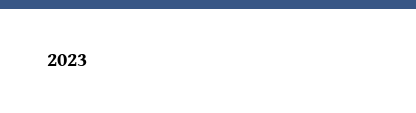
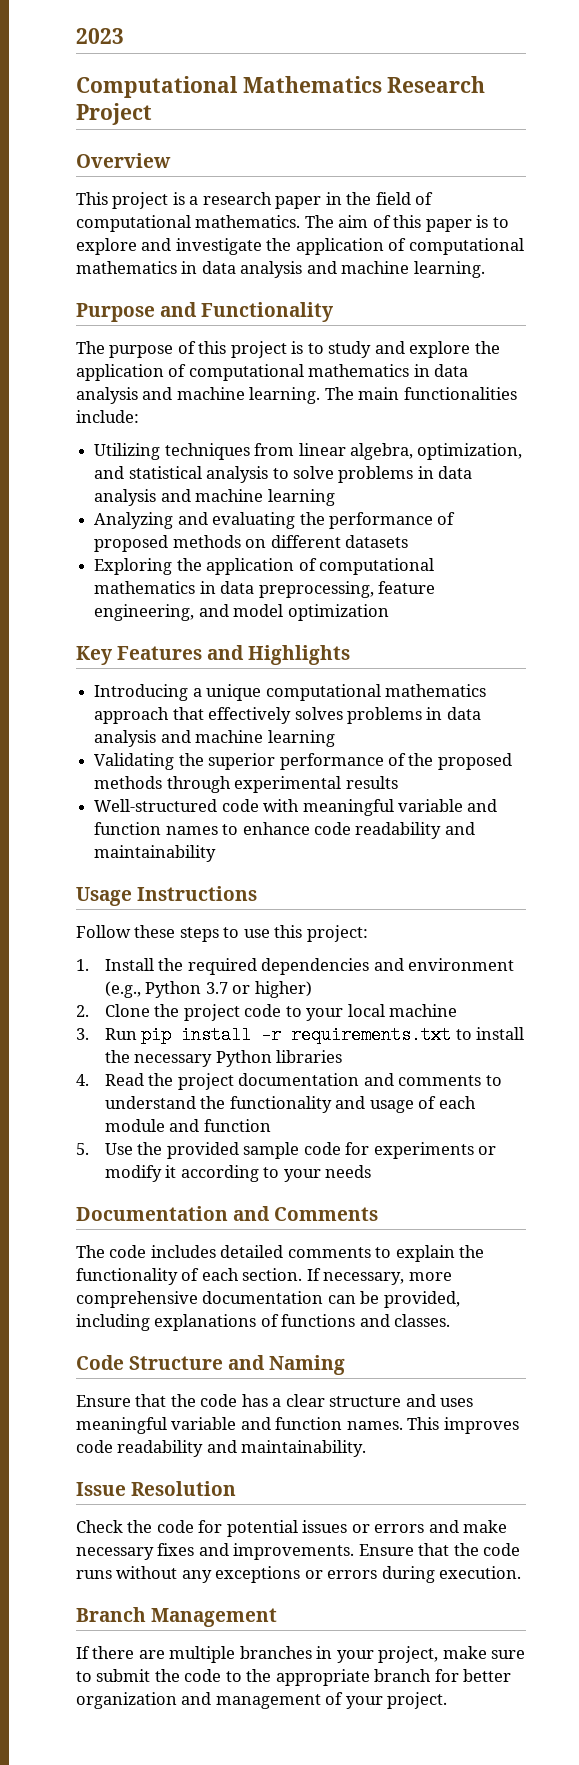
+ Computational Mathematics Research Project
+ Overview
+ This project is a research paper in the field of computational mathematics. The aim of this paper is to explore and investigate the application of computational mathematics in data analysis and machine learning.
+ Purpose and Functionality
+ The purpose of this project is to study and explore the application of computational mathematics in data analysis and machine learning. The main functionalities include:
+ Utilizing techniques from linear algebra, optimization, and statistical analysis to solve problems in data analysis and machine learning
+ Analyzing and evaluating the performance of proposed methods on different datasets
+ Exploring the application of computational mathematics in data preprocessing, feature engineering, and model optimization
+ Key Features and Highlights
+ Introducing a unique computational mathematics approach that effectively solves problems in data analysis and machine learning
+ Validating the superior performance of the proposed methods through experimental results
+ Well-structured code with meaningful variable and function names to enhance code readability and maintainability
+ Usage Instructions
+ Follow these steps to use this project:
+ 1. Install the required dependencies and environment (e.g., Python 3.7 or higher)
+ 2. Clone the project code to your local machine
+ 3. Run pip install -r requirements.txt to install the necessary Python libraries
+ 4. Read the project documentation and comments to understand the functionality and usage of each module and function
+ 5. Use the provided sample code for experiments or modify it according to your needs
+ Documentation and Comments
+ The code includes detailed comments to explain the functionality of each section. If necessary, more comprehensive documentation can be provided, including explanations of functions and classes.
+ Code Structure and Naming
+ Ensure that the code has a clear structure and uses meaningful variable and function names. This improves code readability and maintainability.
+ Issue Resolution
+ Check the code for potential issues or errors and make necessary fixes and improvements. Ensure that the code runs without any exceptions or errors during execution.
+ Branch Management
+ If there are multiple branches in your project, make sure to submit the code to the appropriate branch for better organization and management of your project.

